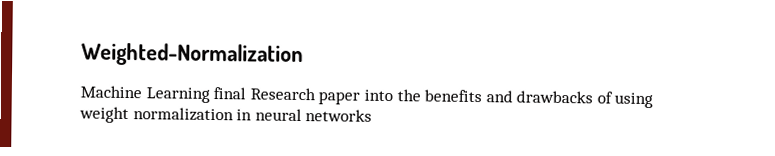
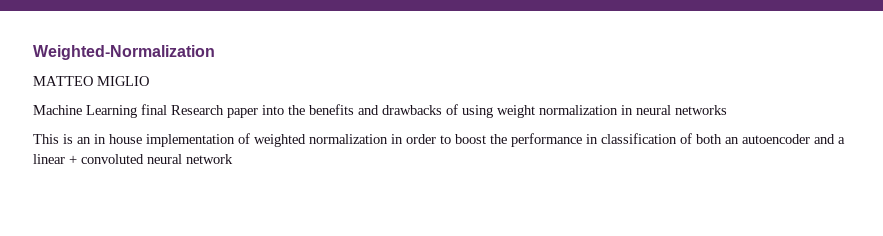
+ MATTEO MIGLIO
+ This is an in house implementation of weighted normalization in order to boost the performance in classification of both an autoencoder and a linear + convoluted neural network

